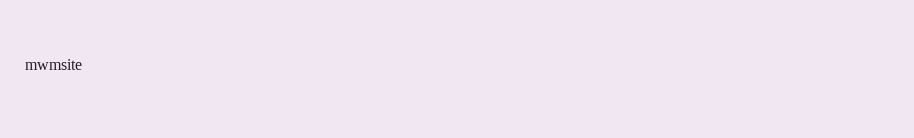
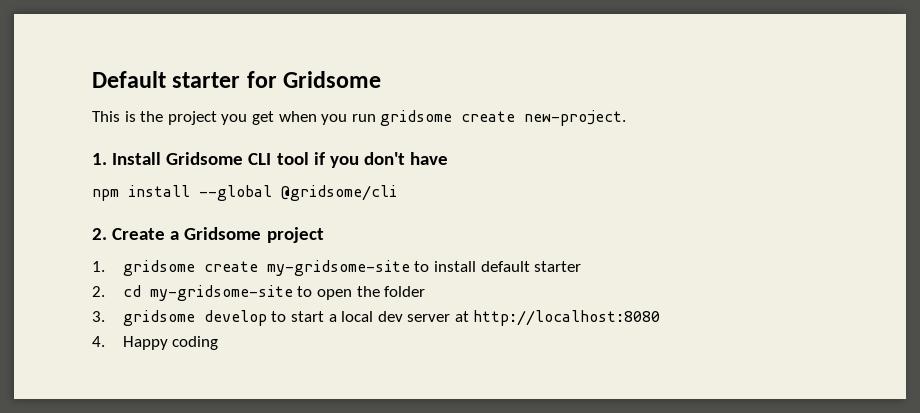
- mwmsite
+ Default starter for Gridsome
+ This is the project you get when you run gridsome create new-project.
+ 1. Install Gridsome CLI tool if you don't have
+ npm install --global @gridsome/cli
+ 2. Create a Gridsome project
+ 1. gridsome create my-gridsome-site to install default starter
+ 2. cd my-gridsome-site to open the folder
+ 3. gridsome develop to start a local dev server at http://localhost:8080
+ 4. Happy coding

